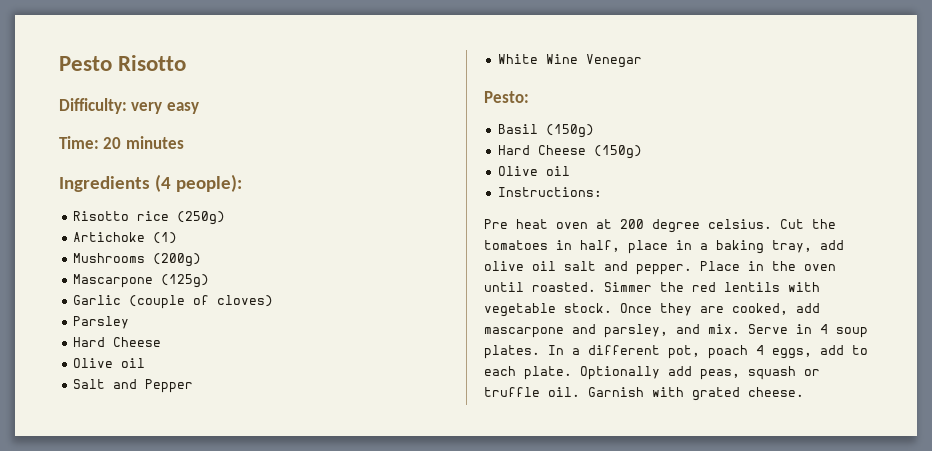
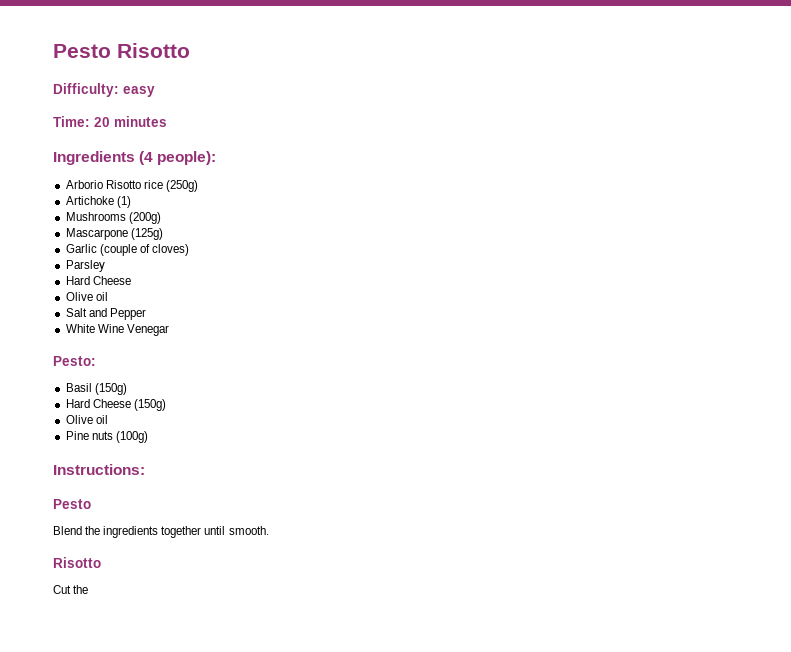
- Difficulty: very easy
+ Difficulty: easy
- Risotto rice (250g)
+ Arborio Risotto rice (250g)
+ Pine nuts (100g)
  Instructions:
- Pre heat oven at 200 degree celsius. Cut the tomatoes in half, place in a baking tray, add olive oil salt and pepper. Place in the oven until roasted. Simmer the red lentils with vegetable stock. Once they are cooked, add mascarpone and parsley, and mix. Serve in 4 soup plates. In a different pot, poach 4 eggs, add to each plate. Optionally add peas, squash or truffle oil. Garnish with grated cheese.
+ Pesto
+ Blend the ingredients together until smooth.
+ Risotto
+ Cut the

